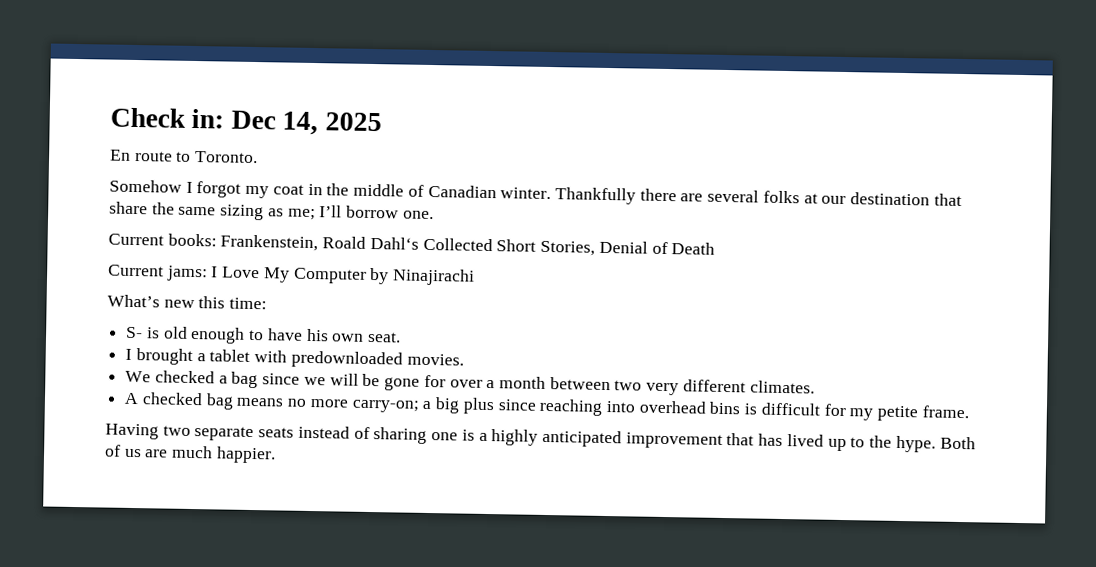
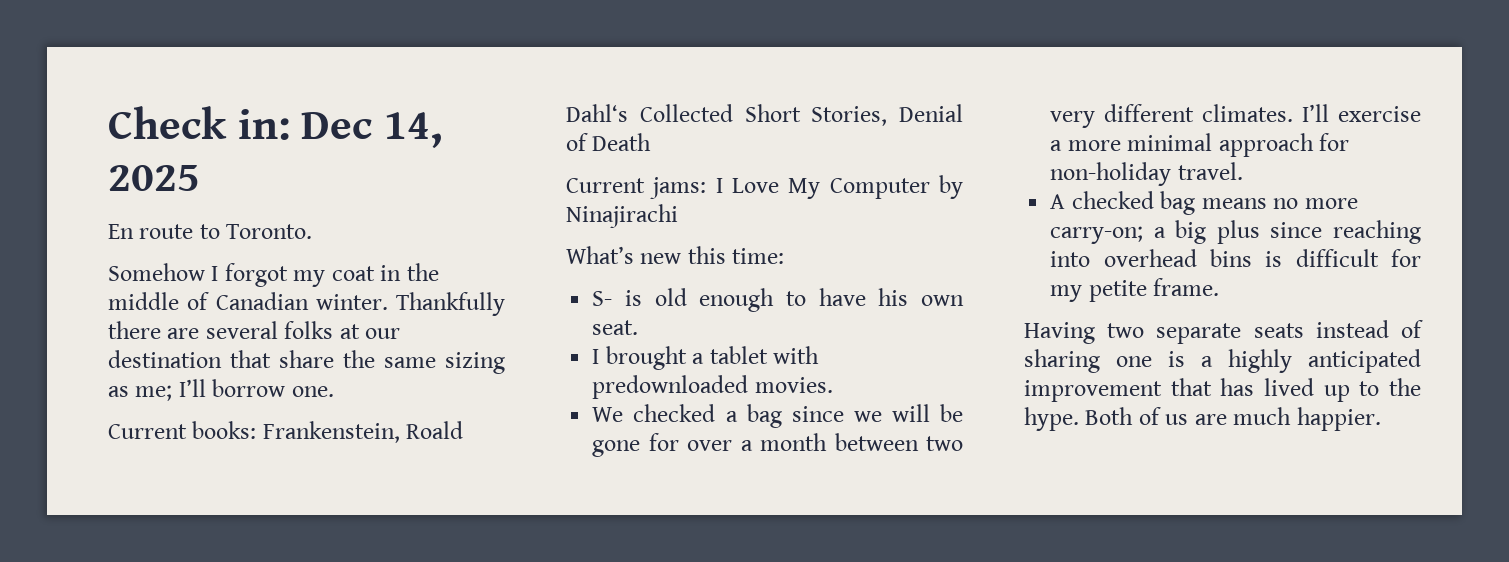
+ I’ll exercise a more minimal approach for non-holiday travel.

